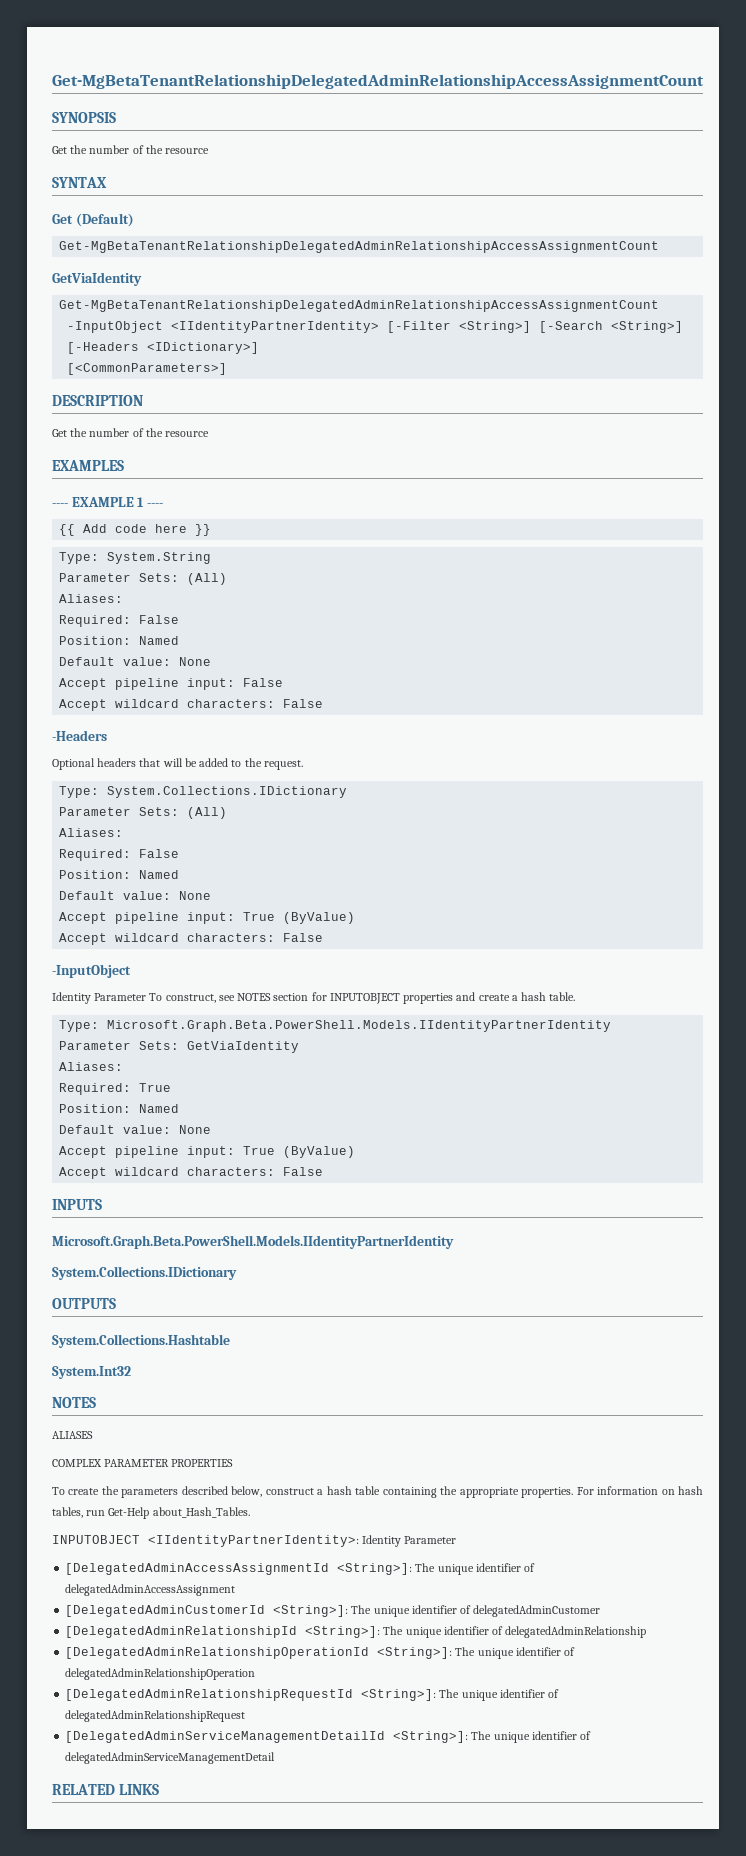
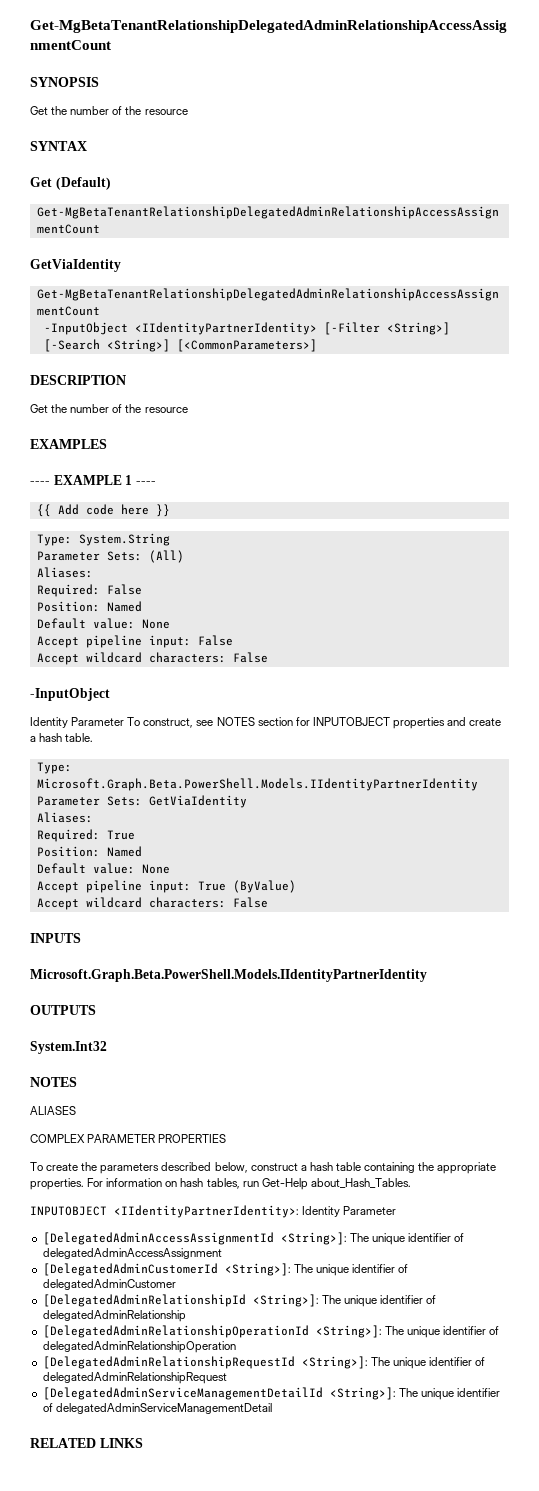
- -InputObject <IIdentityPartnerIdentity> [-Filter <String>] [-Search <String>] [-Headers <IDictionary>]
- [<CommonParameters>]
+ -InputObject <IIdentityPartnerIdentity> [-Filter <String>] [-Search <String>] [<CommonParameters>]
- -Headers
- Optional headers that will be added to the request.
- Type: System.Collections.IDictionary
- Parameter Sets: (All)
- Aliases:
- Required: False
- Position: Named
- Default value: None
- Accept pipeline input: True (ByValue)
- Accept wildcard characters: False
  INPUTS
  Microsoft.Graph.Beta.PowerShell.Models.IIdentityPartnerIdentity
- System.Collections.IDictionary
- System.Collections.Hashtable

